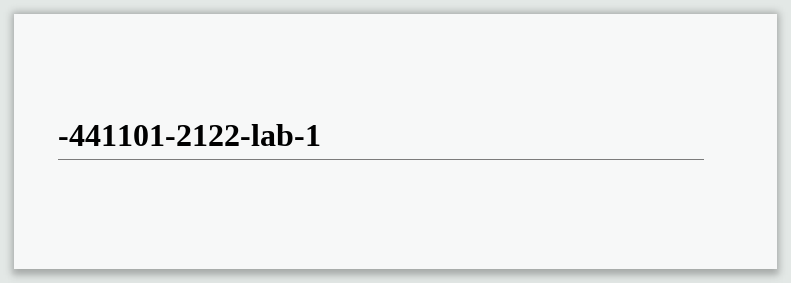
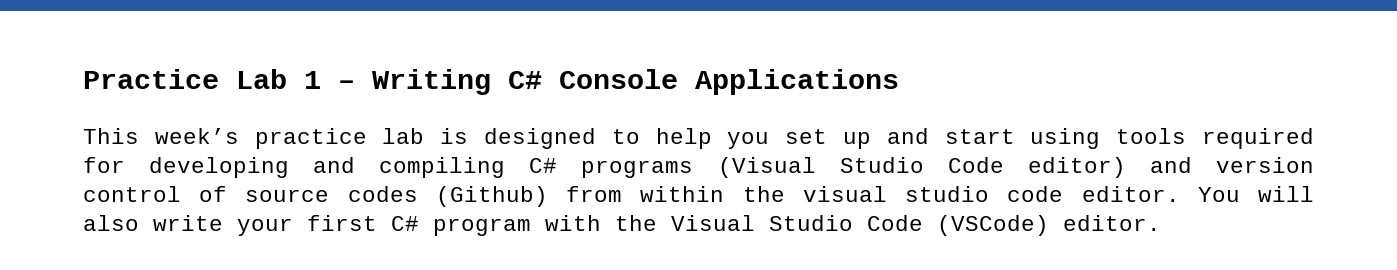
- -441101-2122-lab-1
+ Practice Lab 1 – Writing C# Console Applications
+ This week’s practice lab is designed to help you set up and start using tools required for developing and compiling C# programs (Visual Studio Code editor) and version control of source codes (Github) from within the visual studio code editor. You will also write your first C# program with the Visual Studio Code (VSCode) editor.

